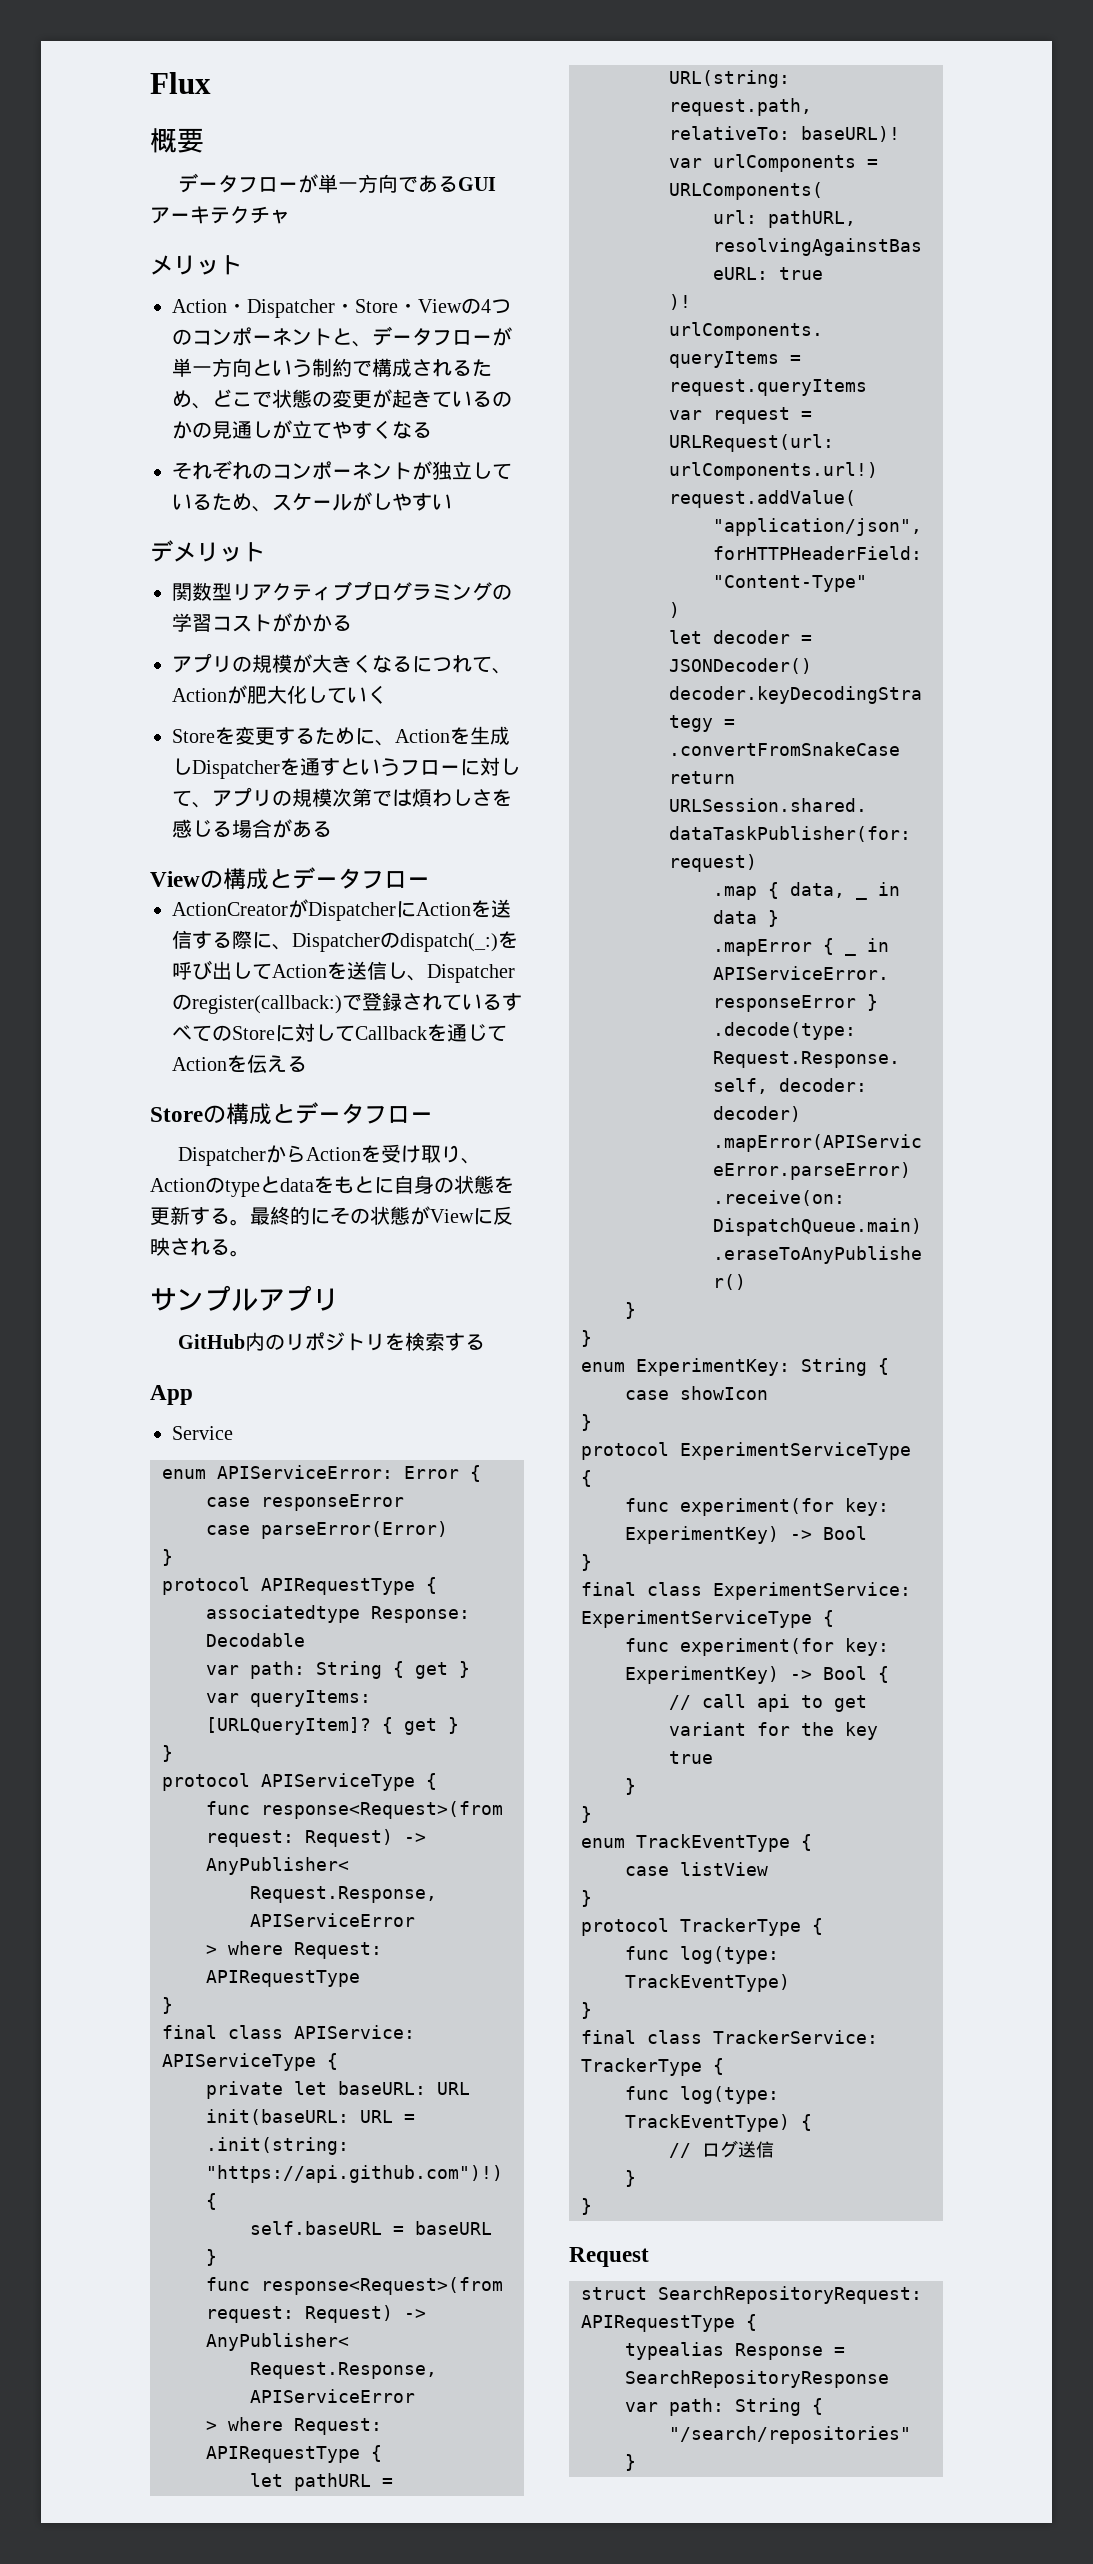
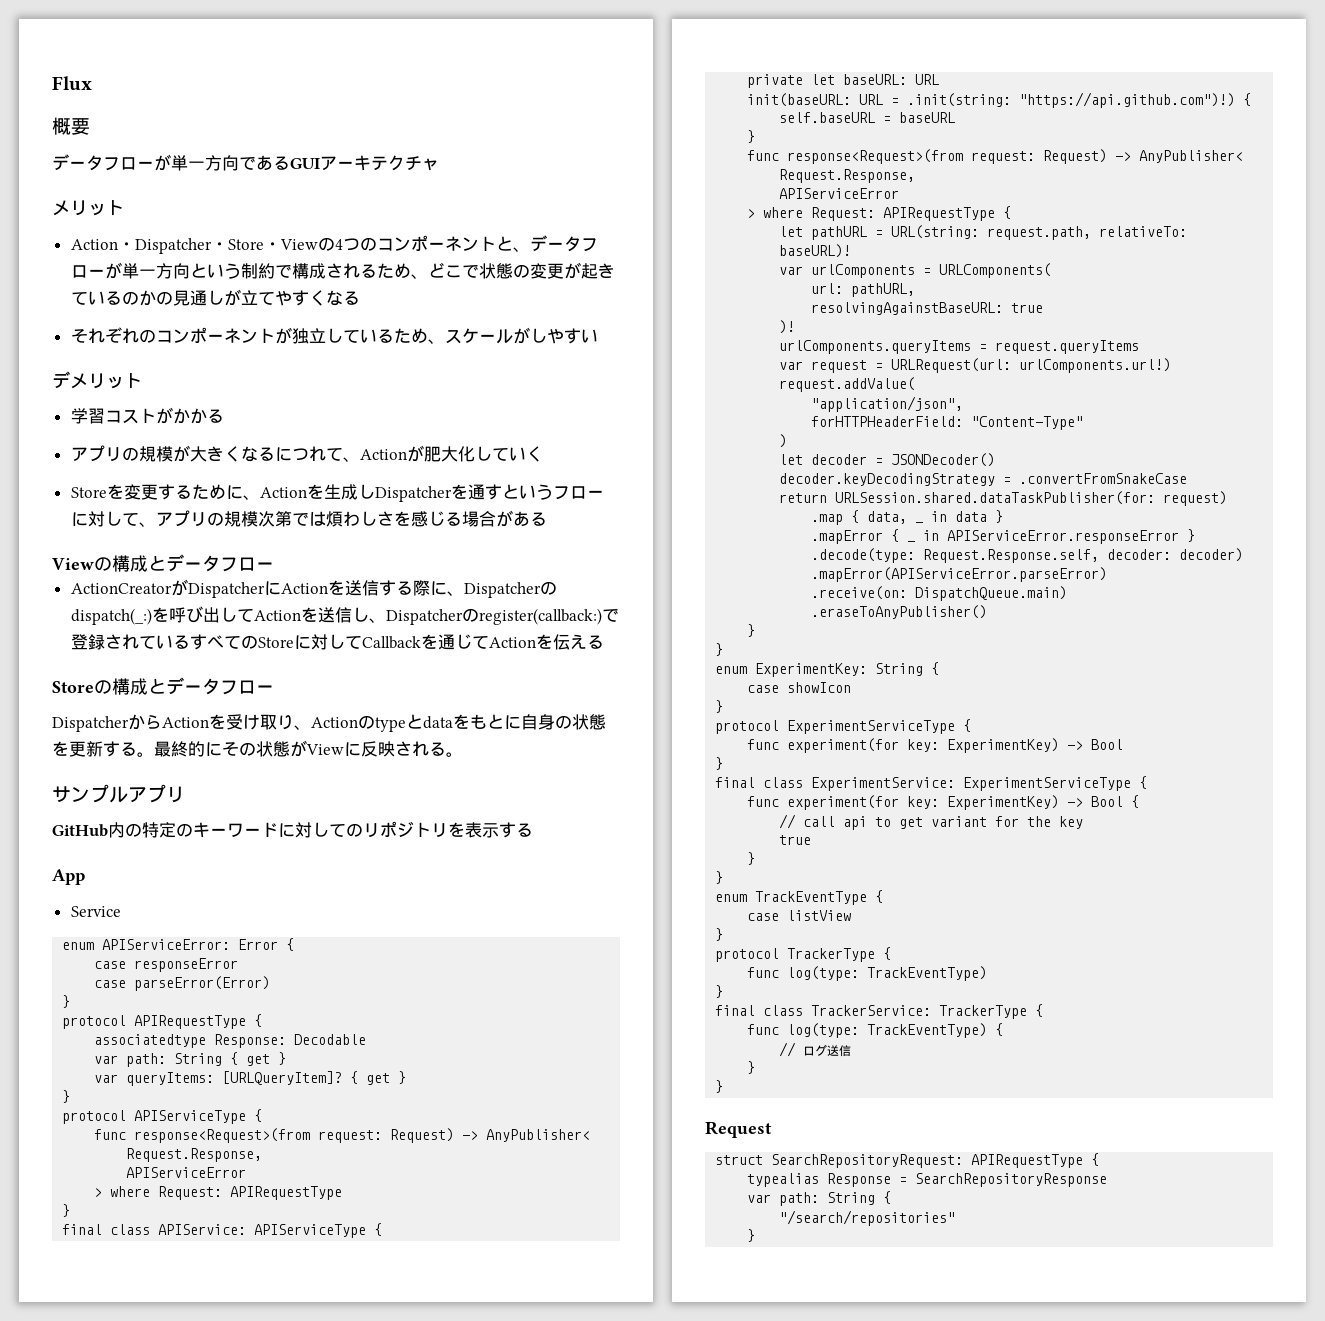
- 関数型リアクティブプログラミングの学習コストがかかる
+ 学習コストがかかる
- GitHub内のリポジトリを検索する
+ GitHub内の特定のキーワードに対してのリポジトリを表示する

